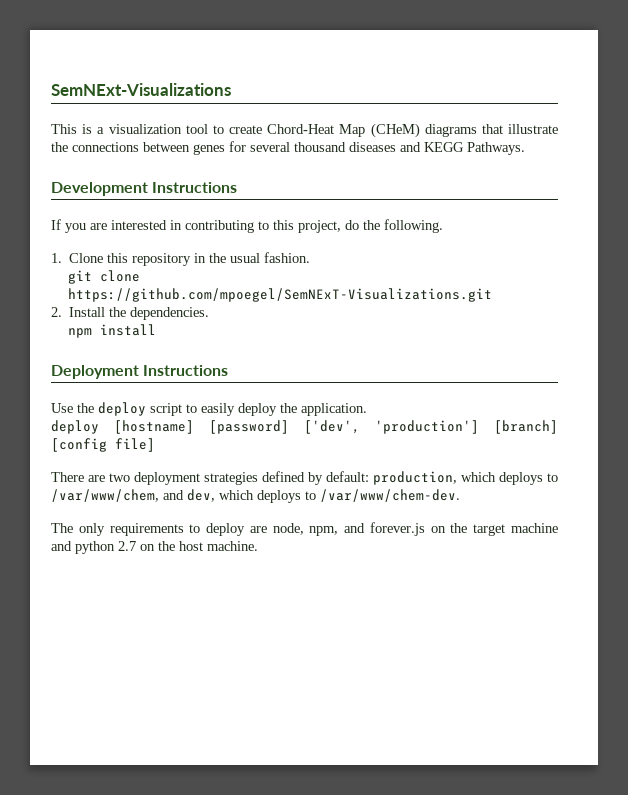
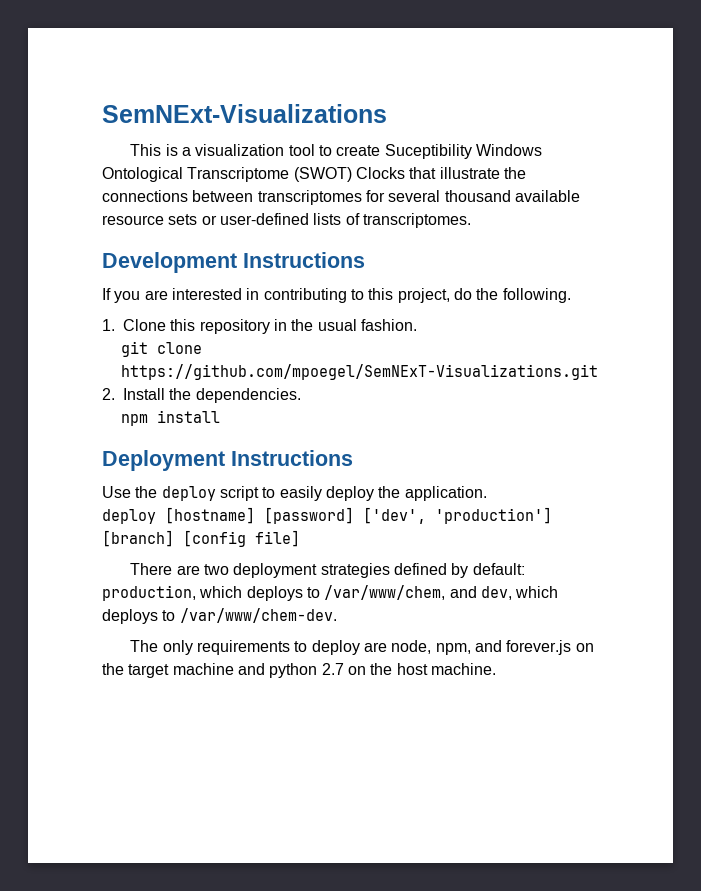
- This is a visualization tool to create Chord-Heat Map (CHeM) diagrams that illustrate the connections between genes for several thousand diseases and KEGG Pathways.
+ This is a visualization tool to create Suceptibility Windows Ontological Transcriptome (SWOT) Clocks that illustrate the connections between transcriptomes for several thousand available resource sets or user-defined lists of transcriptomes.

